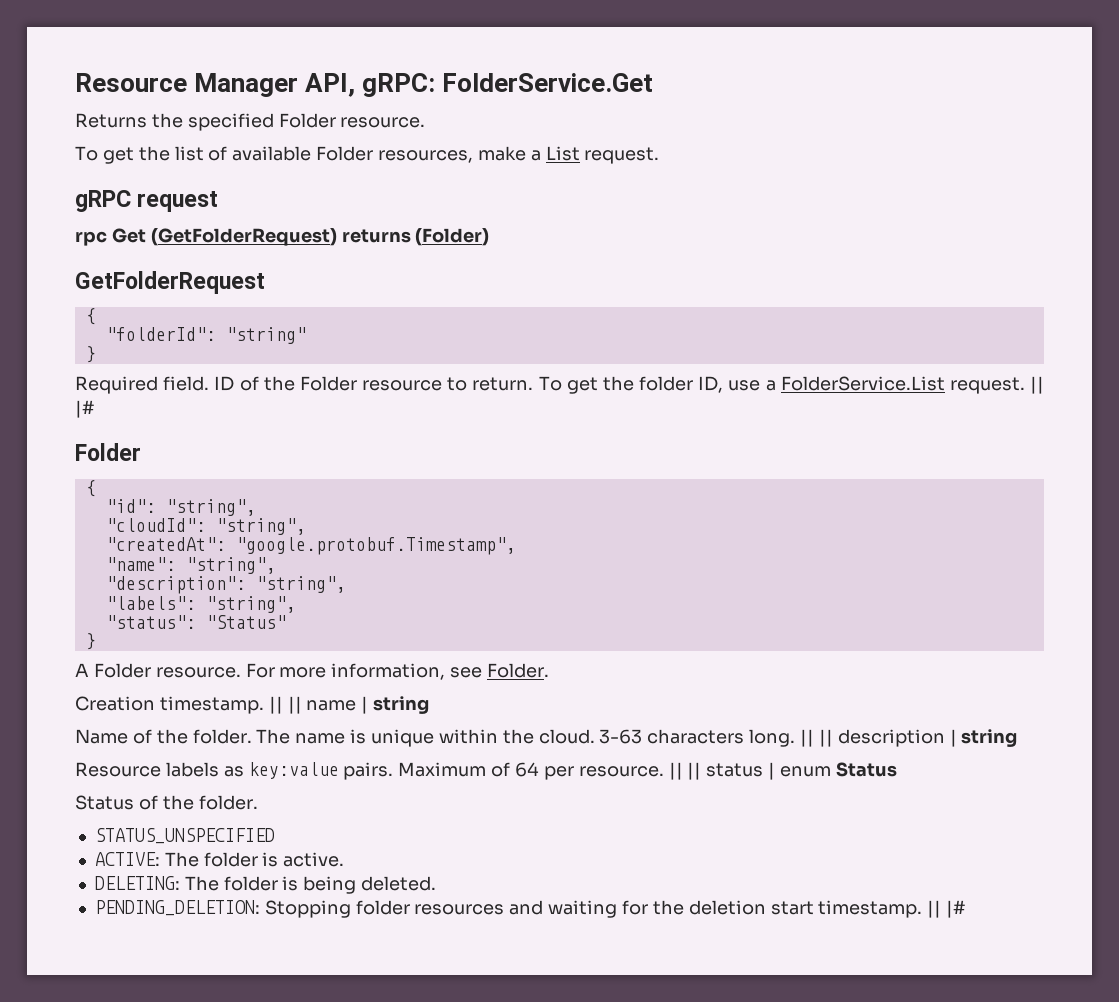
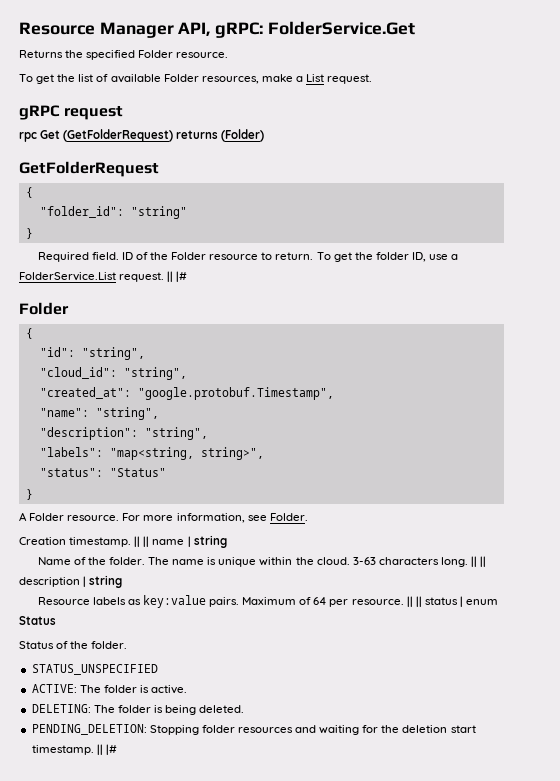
- "folderId": "string"
+ "folder_id": "string"
- "cloudId": "string",
- "createdAt": "google.protobuf.Timestamp",
+ "cloud_id": "string",
+ "created_at": "google.protobuf.Timestamp",
- "labels": "string",
+ "labels": "map<string, string>",

